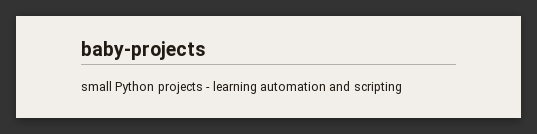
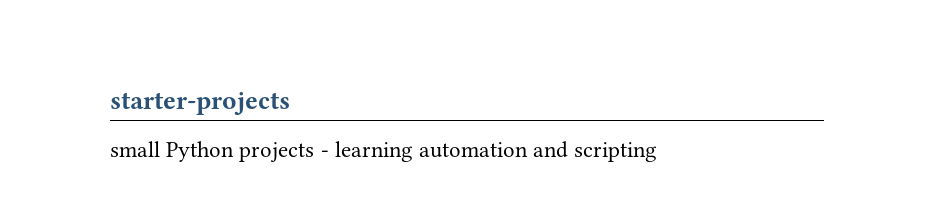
- baby-projects
+ starter-projects

